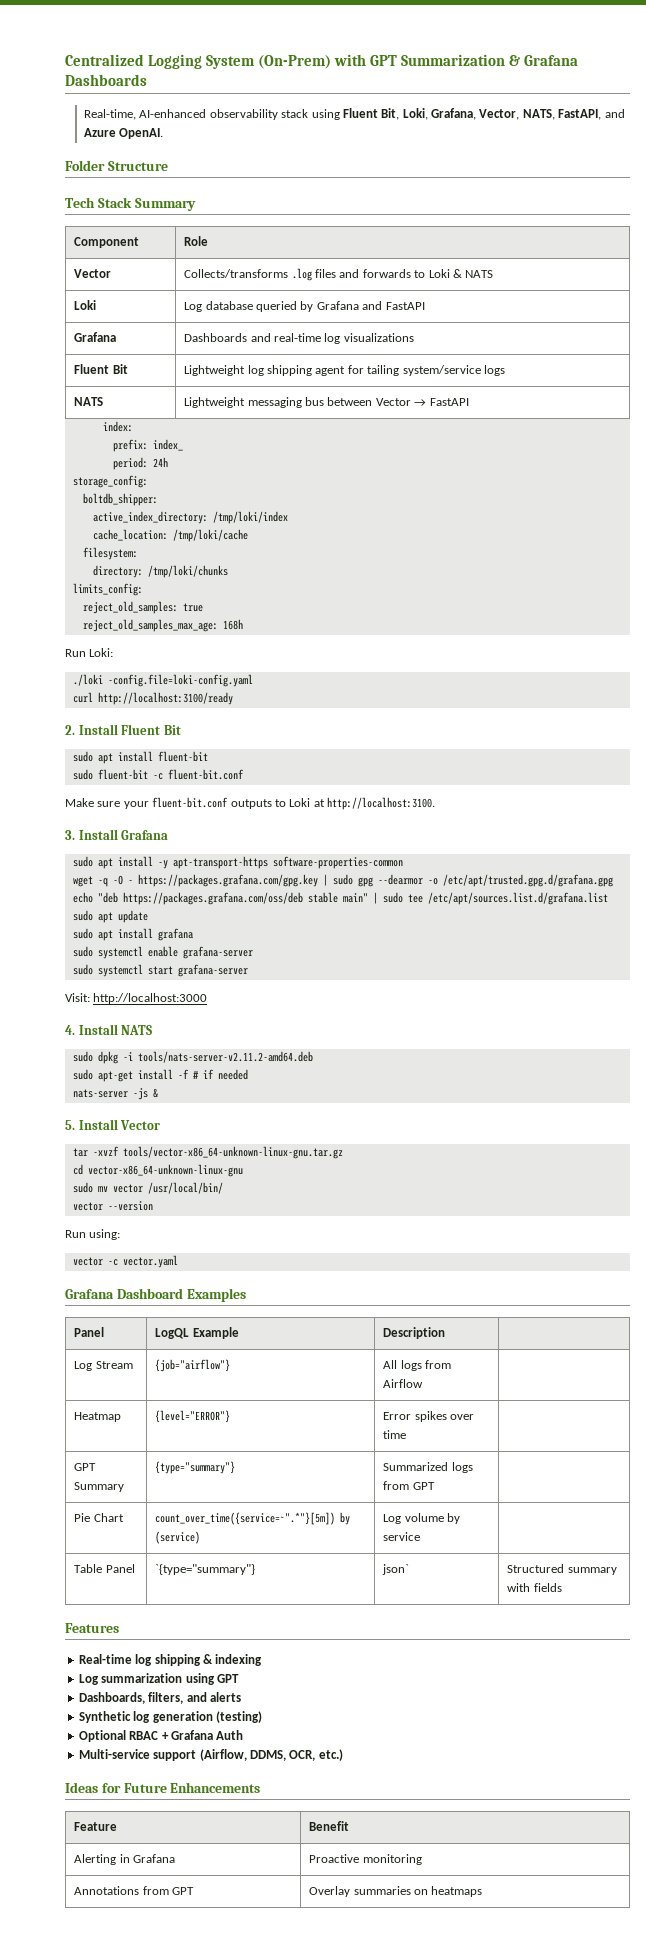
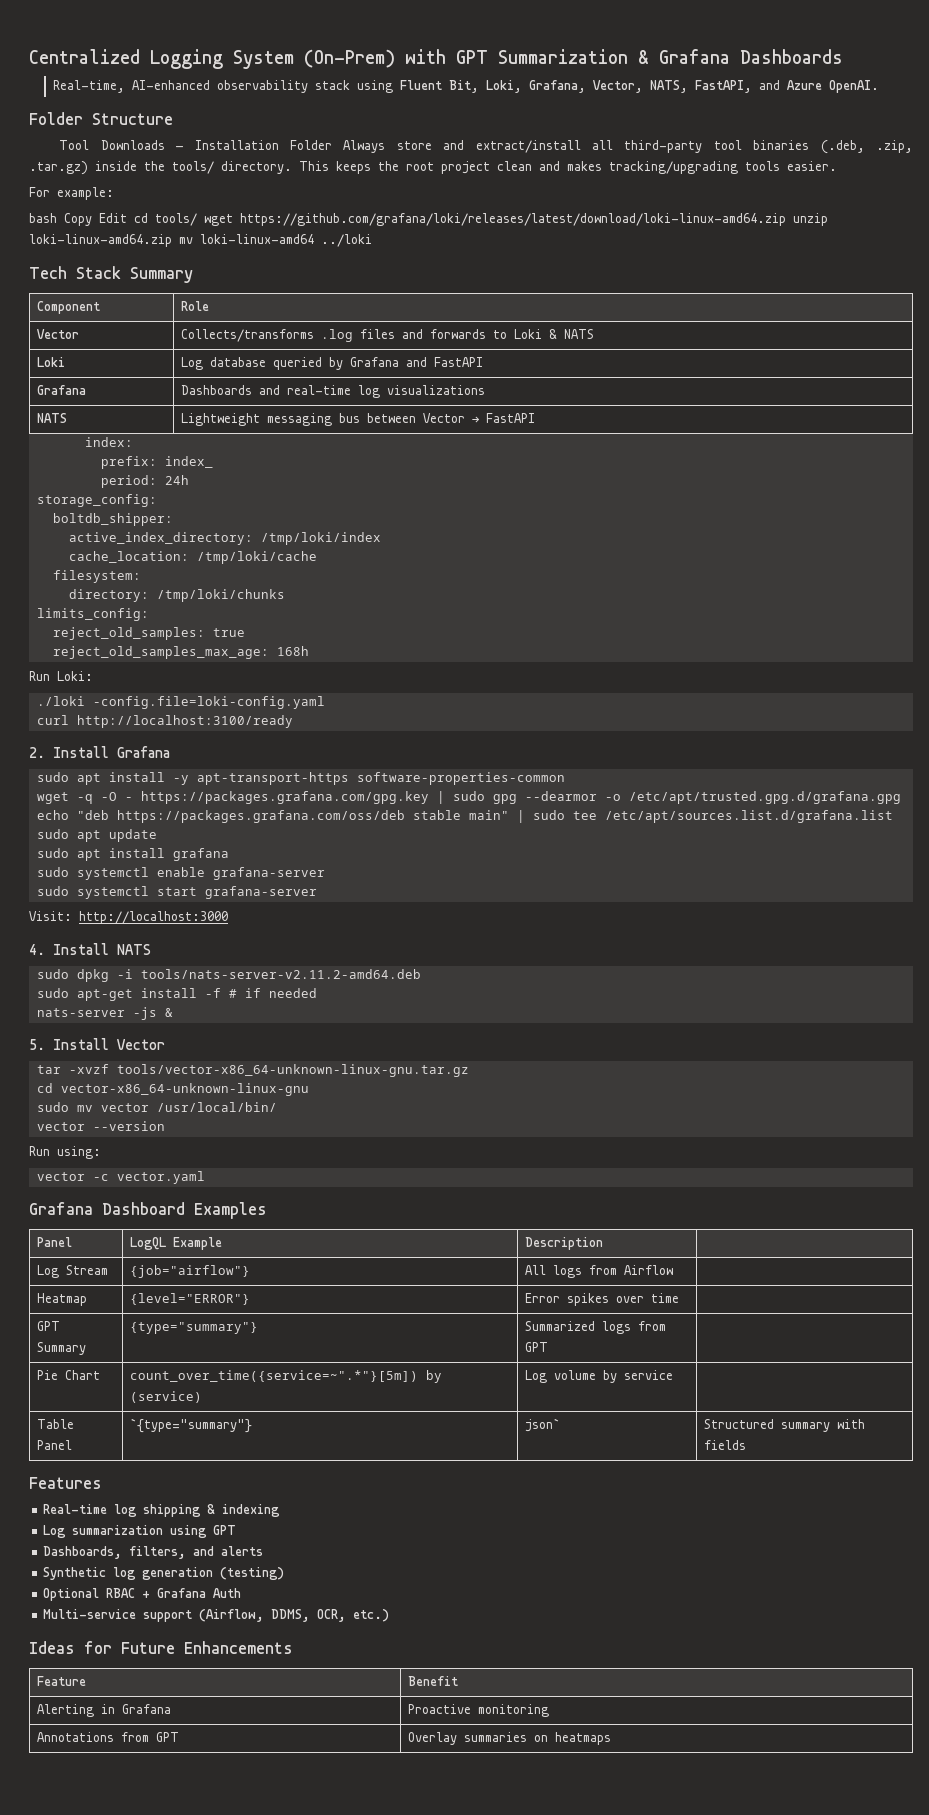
+ Tool Downloads — Installation Folder Always store and extract/install all third-party tool binaries (.deb, .zip, .tar.gz) inside the tools/ directory. This keeps the root project clean and makes tracking/upgrading tools easier.
+ For example:
+ bash Copy Edit cd tools/ wget https://github.com/grafana/loki/releases/latest/download/loki-linux-amd64.zip unzip loki-linux-amd64.zip mv loki-linux-amd64 ../loki
- Fluent Bit | Lightweight log shipping agent for tailing system/service logs
- 2. Install Fluent Bit
- sudo apt install fluent-bit
- sudo fluent-bit -c fluent-bit.conf
- Make sure your fluent-bit.conf outputs to Loki at http://localhost:3100.
- 3. Install Grafana
+ 2. Install Grafana

